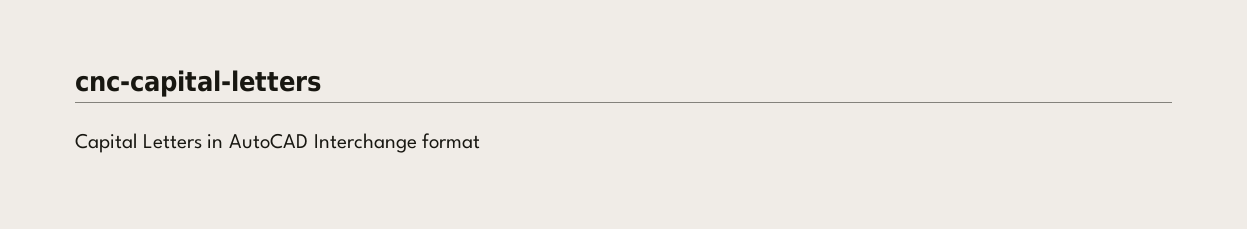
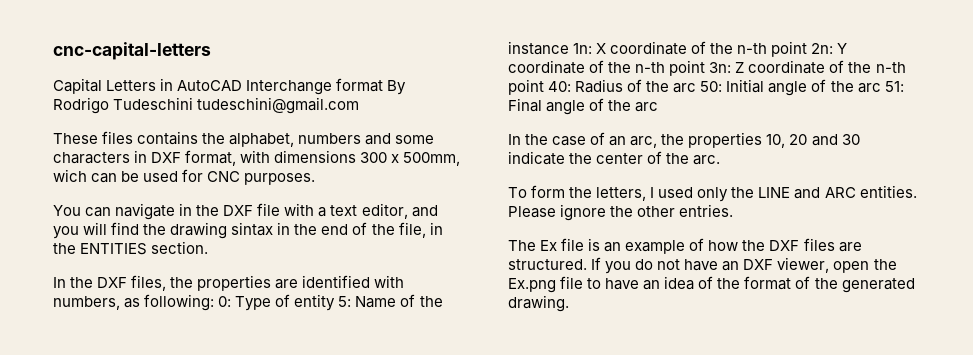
- Capital Letters in AutoCAD Interchange format
+ Capital Letters in AutoCAD Interchange format By Rodrigo Tudeschini tudeschini@gmail.com
+ These files contains the alphabet, numbers and some characters in DXF format, with dimensions 300 x 500mm, wich can be used for CNC purposes.
+ You can navigate in the DXF file with a text editor, and you will find the drawing sintax in the end of the file, in the ENTITIES section.
+ In the DXF files, the properties are identified with numbers, as following: 0: Type of entity 5: Name of the instance 1n: X coordinate of the n-th point 2n: Y coordinate of the n-th point 3n: Z coordinate of the n-th point 40: Radius of the arc 50: Initial angle of the arc 51: Final angle of the arc
+ In the case of an arc, the properties 10, 20 and 30 indicate the center of the arc.
+ To form the letters, I used only the LINE and ARC entities. Please ignore the other entries.
+ The Ex file is an example of how the DXF files are structured. If you do not have an DXF viewer, open the Ex.png file to have an idea of the format of the generated drawing.

